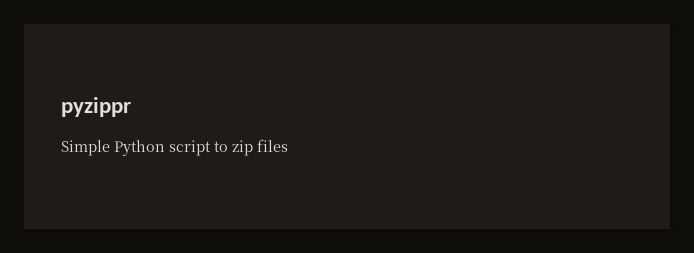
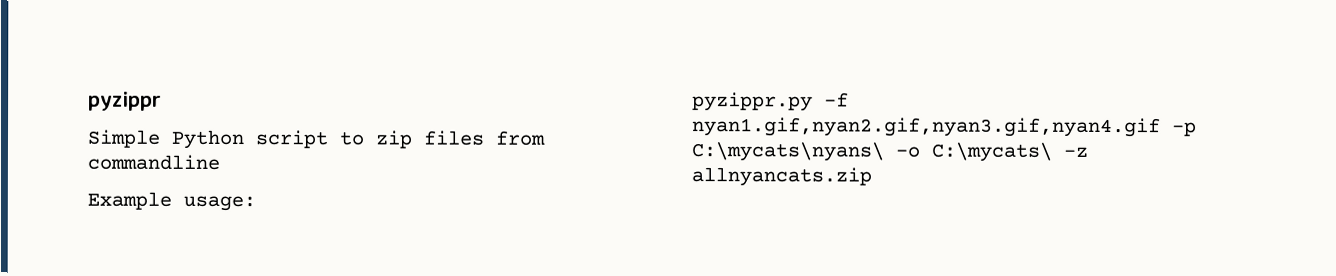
- Simple Python script to zip files
+ Simple Python script to zip files from commandline
+ Example usage:
+ pyzippr.py -f nyan1.gif,nyan2.gif,nyan3.gif,nyan4.gif -p C:\mycats\nyans\ -o C:\mycats\ -z allnyancats.zip

